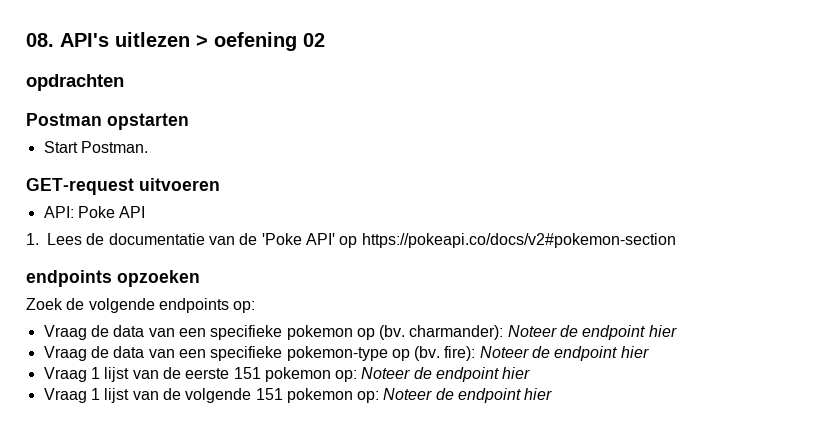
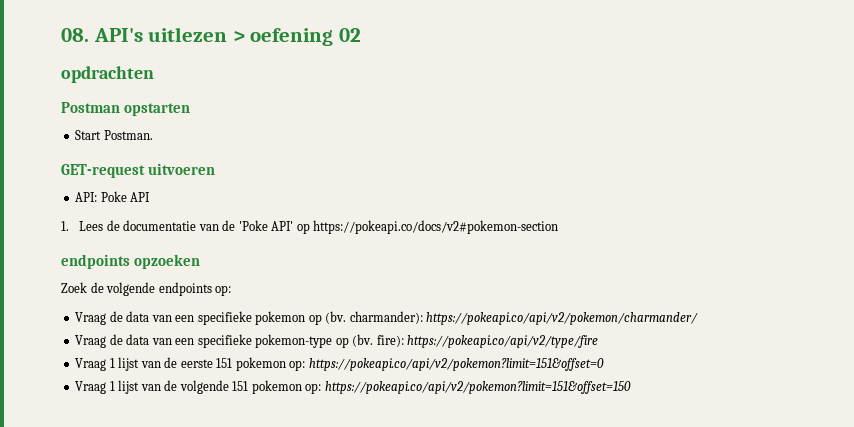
- Vraag de data van een specifieke pokemon op (bv. charmander): Noteer de endpoint hier
+ Vraag de data van een specifieke pokemon op (bv. charmander): https://pokeapi.co/api/v2/pokemon/charmander/
- Vraag de data van een specifieke pokemon-type op (bv. fire): Noteer de endpoint hier
+ Vraag de data van een specifieke pokemon-type op (bv. fire): https://pokeapi.co/api/v2/type/fire
- Vraag 1 lijst van de eerste 151 pokemon op: Noteer de endpoint hier
+ Vraag 1 lijst van de eerste 151 pokemon op: https://pokeapi.co/api/v2/pokemon?limit=151&offset=0
- Vraag 1 lijst van de volgende 151 pokemon op: Noteer de endpoint hier
+ Vraag 1 lijst van de volgende 151 pokemon op: https://pokeapi.co/api/v2/pokemon?limit=151&offset=150

